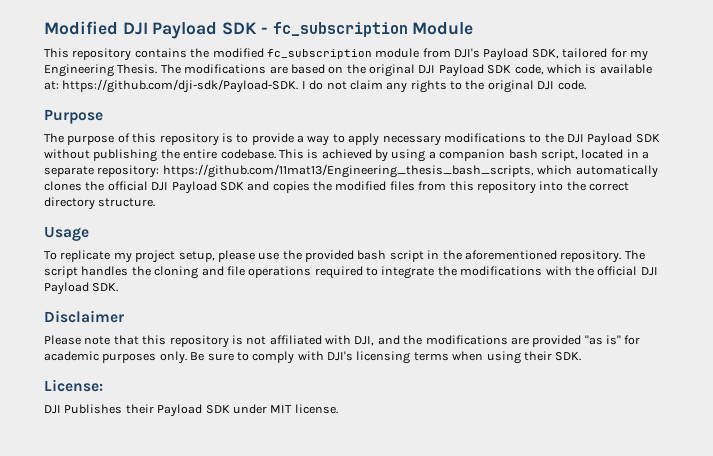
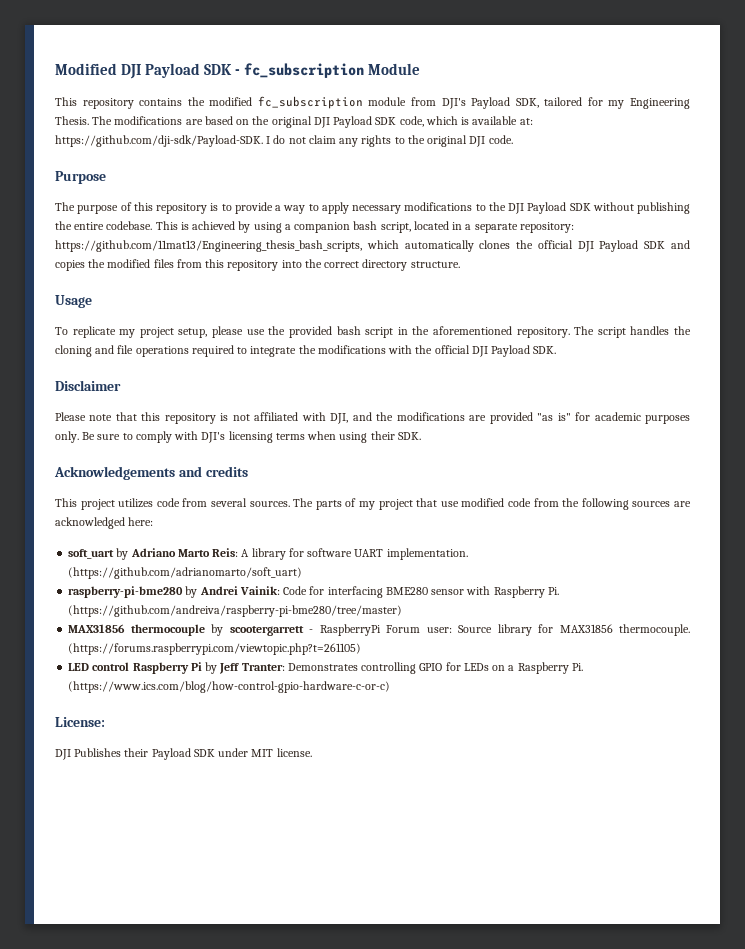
+ Acknowledgements and credits
+ This project utilizes code from several sources. The parts of my project that use modified code from the following sources are acknowledged here:
+ soft_uart by Adriano Marto Reis: A library for software UART implementation. (https://github.com/adrianomarto/soft_uart)
+ raspberry-pi-bme280 by Andrei Vainik: Code for interfacing BME280 sensor with Raspberry Pi. (https://github.com/andreiva/raspberry-pi-bme280/tree/master)
+ MAX31856 thermocouple by scootergarrett - RaspberryPi Forum user: Source library for MAX31856 thermocouple. (https://forums.raspberrypi.com/viewtopic.php?t=261105)
+ LED control Raspberry Pi by Jeff Tranter: Demonstrates controlling GPIO for LEDs on a Raspberry Pi. (https://www.ics.com/blog/how-control-gpio-hardware-c-or-c)

